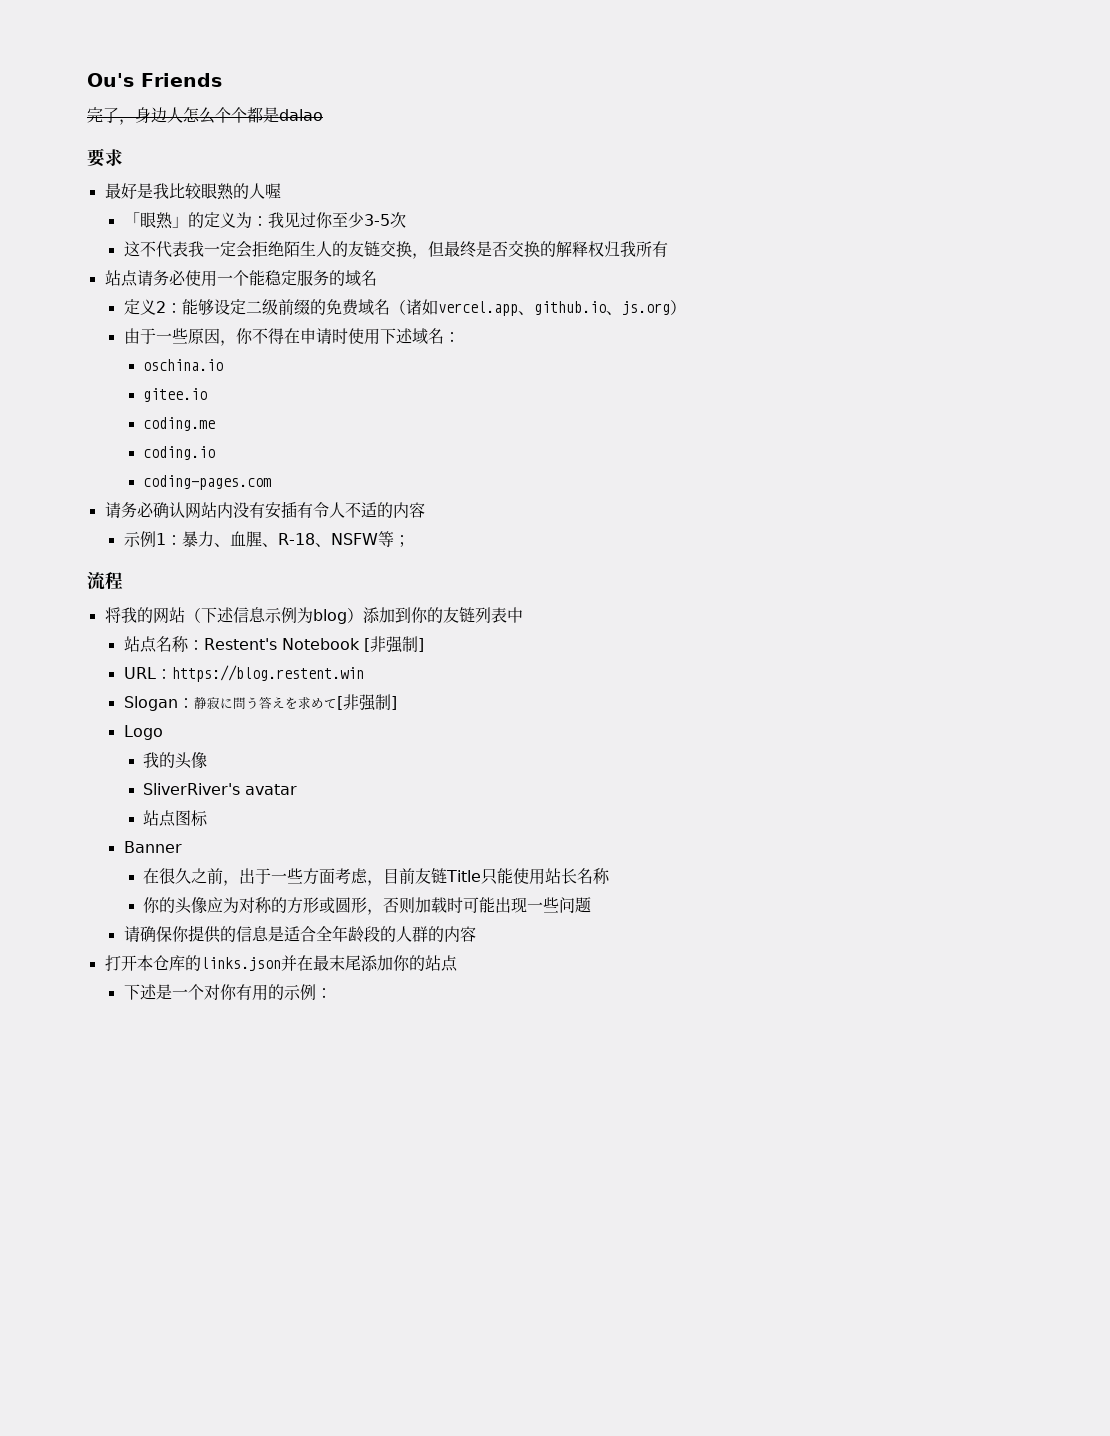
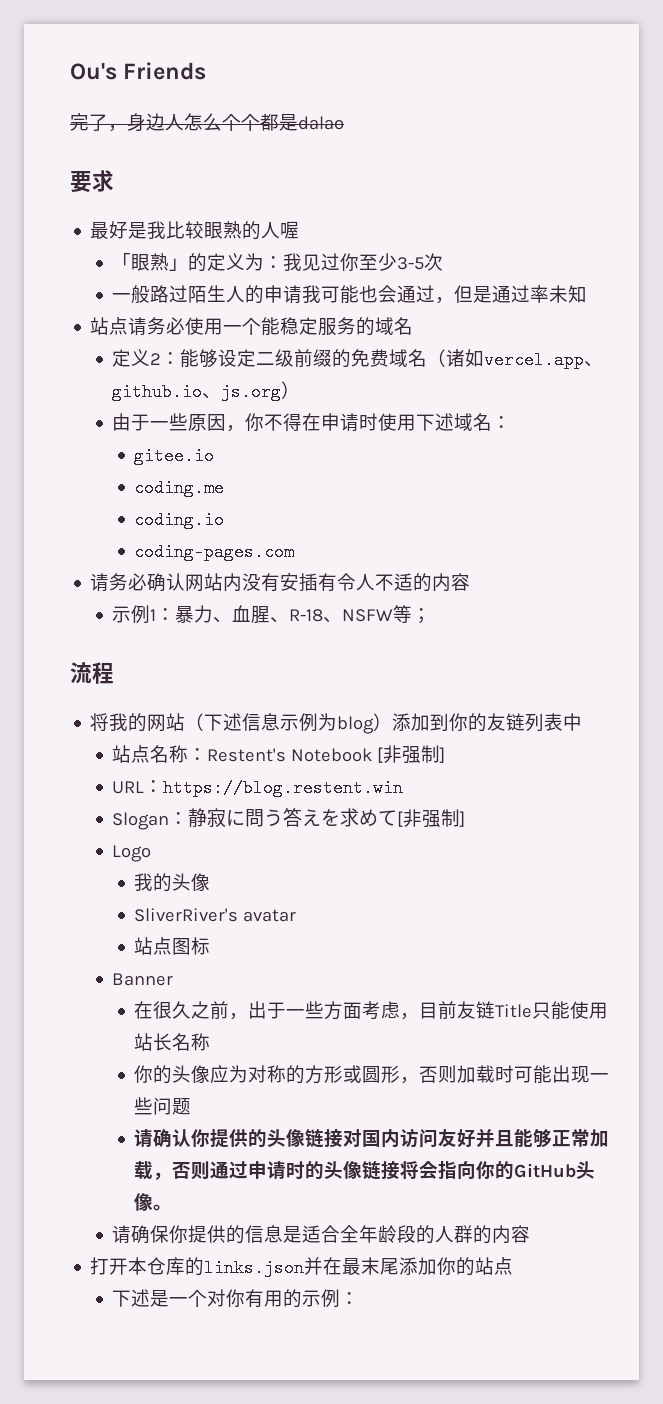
- 这不代表我一定会拒绝陌生人的友链交换，但最终是否交换的解释权归我所有
+ 一般路过陌生人的申请我可能也会通过，但是通过率未知
- oschina.io
+ 请确认你提供的头像链接对国内访问友好并且能够正常加载，否则通过申请时的头像链接将会指向你的GitHub头像。

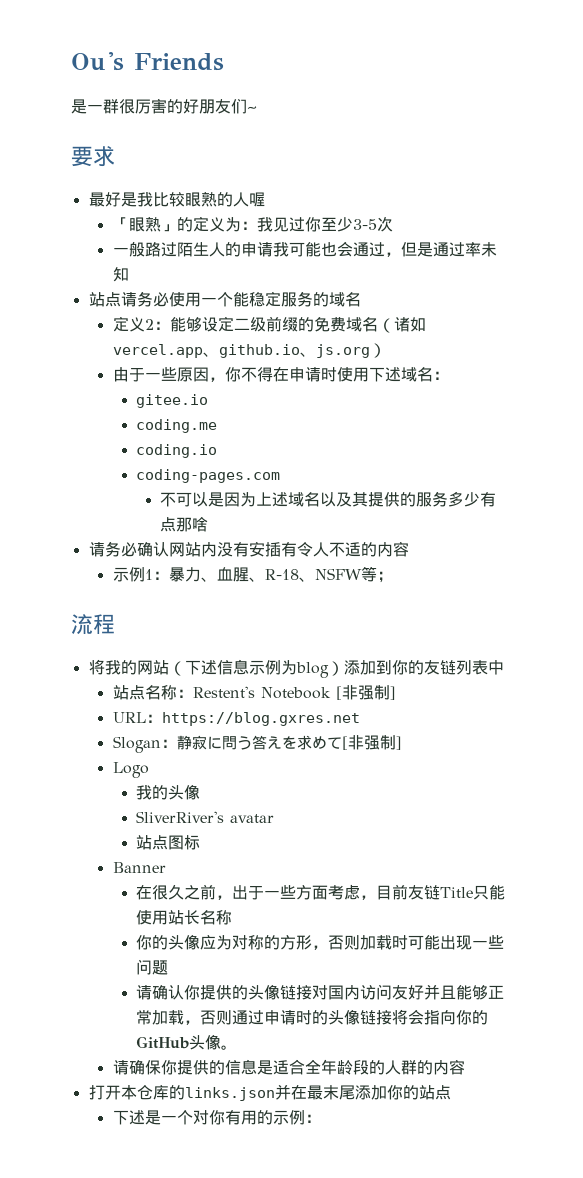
- 完了，身边人怎么个个都是dalao
+ 是一群很厉害的好朋友们~
+ 不可以是因为上述域名以及其提供的服务多少有点那啥
- URL：https://blog.restent.win
+ URL：https://blog.gxres.net
- 你的头像应为对称的方形或圆形，否则加载时可能出现一些问题
+ 你的头像应为对称的方形，否则加载时可能出现一些问题

